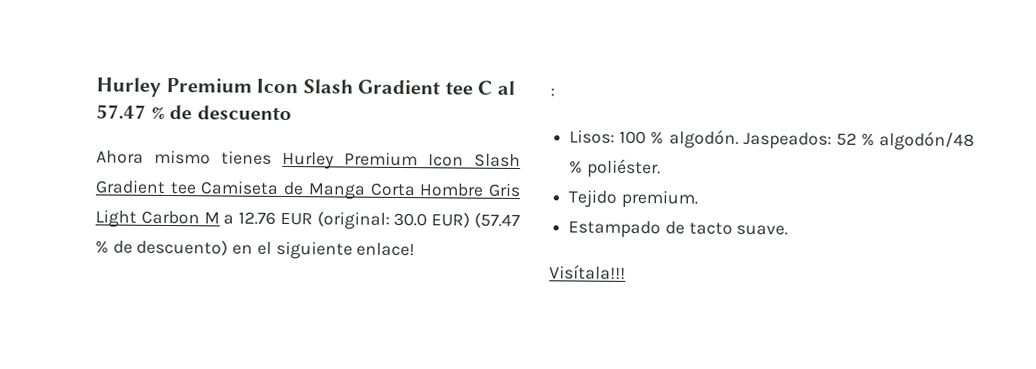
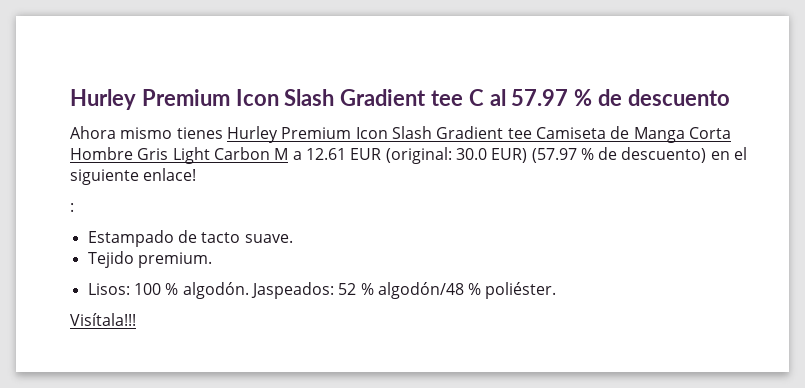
- Hurley Premium Icon Slash Gradient tee C al 57.47 % de descuento
+ Hurley Premium Icon Slash Gradient tee C al 57.97 % de descuento
- Ahora mismo tienes Hurley Premium Icon Slash Gradient tee Camiseta de Manga Corta Hombre Gris Light Carbon M a 12.76 EUR (original: 30.0 EUR) (57.47 % de descuento) en el siguiente enlace!
+ Ahora mismo tienes Hurley Premium Icon Slash Gradient tee Camiseta de Manga Corta Hombre Gris Light Carbon M a 12.61 EUR (original: 30.0 EUR) (57.97 % de descuento) en el siguiente enlace!
+ Estampado de tacto suave.
+ Tejido premium.
- Tejido premium.
- Estampado de tacto suave.

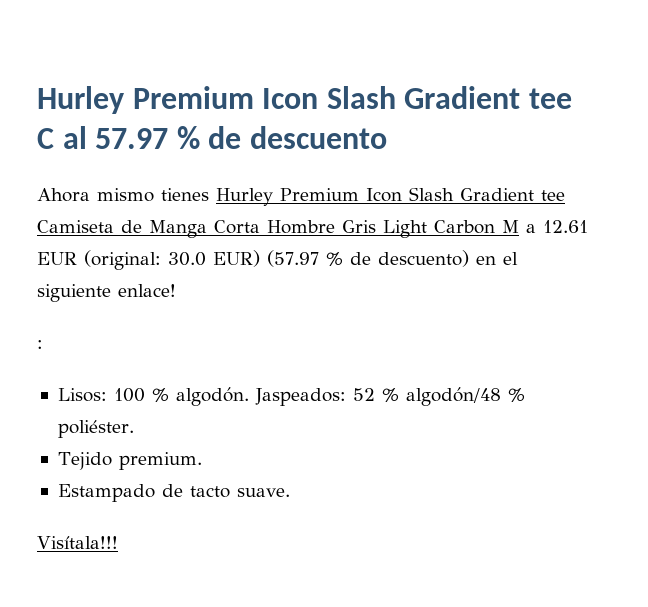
- Estampado de tacto suave.
- Tejido premium.
+ Tejido premium.
+ Estampado de tacto suave.

